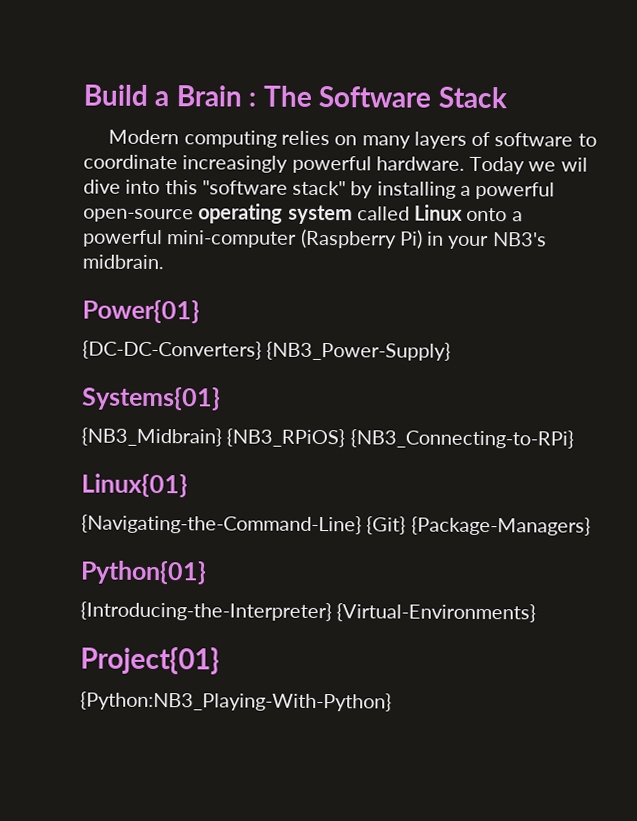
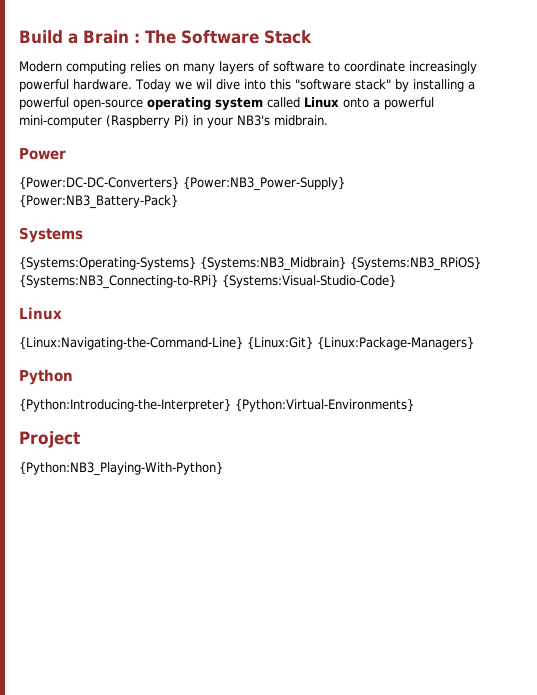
- Power{01}
- {DC-DC-Converters} {NB3_Power-Supply}
- Systems{01}
- {NB3_Midbrain} {NB3_RPiOS} {NB3_Connecting-to-RPi}
- Linux{01}
- {Navigating-the-Command-Line} {Git} {Package-Managers}
- Python{01}
- {Introducing-the-Interpreter} {Virtual-Environments}
- Project{01}
+ Power
+ {Power:DC-DC-Converters} {Power:NB3_Power-Supply} {Power:NB3_Battery-Pack}
+ Systems
+ {Systems:Operating-Systems} {Systems:NB3_Midbrain} {Systems:NB3_RPiOS} {Systems:NB3_Connecting-to-RPi} {Systems:Visual-Studio-Code}
+ Linux
+ {Linux:Navigating-the-Command-Line} {Linux:Git} {Linux:Package-Managers}
+ Python
+ {Python:Introducing-the-Interpreter} {Python:Virtual-Environments}
+ Project

